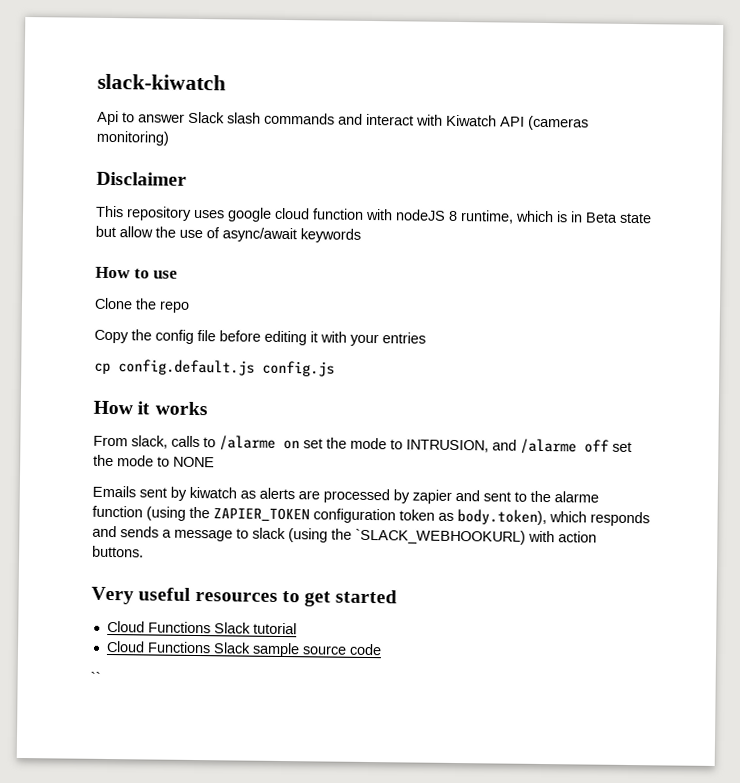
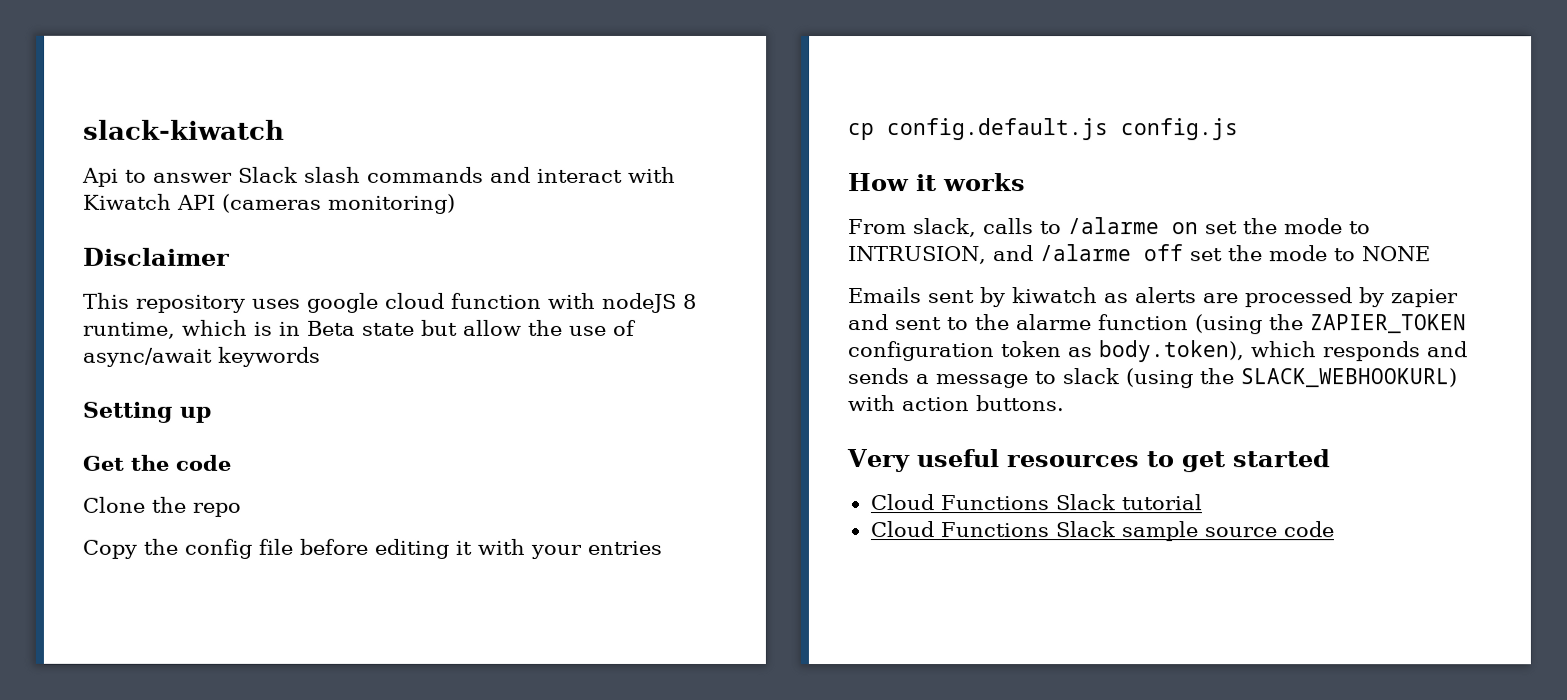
- How to use
+ Setting up
+ Get the code
- Emails sent by kiwatch as alerts are processed by zapier and sent to the alarme function (using the ZAPIER_TOKEN configuration token as body.token), which responds and sends a message to slack (using the `SLACK_WEBHOOKURL) with action buttons.
+ Emails sent by kiwatch as alerts are processed by zapier and sent to the alarme function (using the ZAPIER_TOKEN configuration token as body.token), which responds and sends a message to slack (using the SLACK_WEBHOOKURL) with action buttons.
- ``

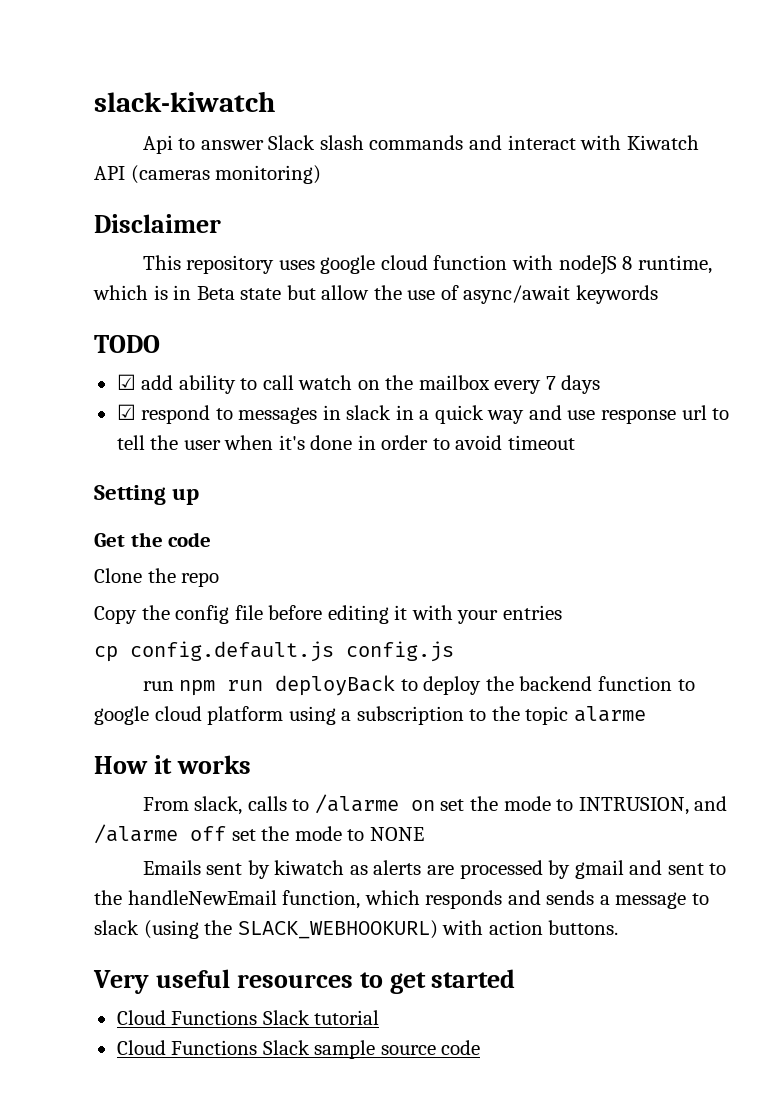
+ TODO
+ ☑ add ability to call watch on the mailbox every 7 days
+ ☑ respond to messages in slack in a quick way and use response url to tell the user when it's done in order to avoid timeout
+ run npm run deployBack to deploy the backend function to google cloud platform using a subscription to the topic alarme
- Emails sent by kiwatch as alerts are processed by zapier and sent to the alarme function (using the ZAPIER_TOKEN configuration token as body.token), which responds and sends a message to slack (using the SLACK_WEBHOOKURL) with action buttons.
+ Emails sent by kiwatch as alerts are processed by gmail and sent to the handleNewEmail function, which responds and sends a message to slack (using the SLACK_WEBHOOKURL) with action buttons.

